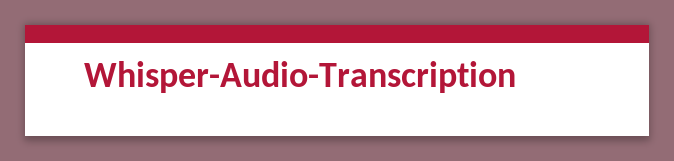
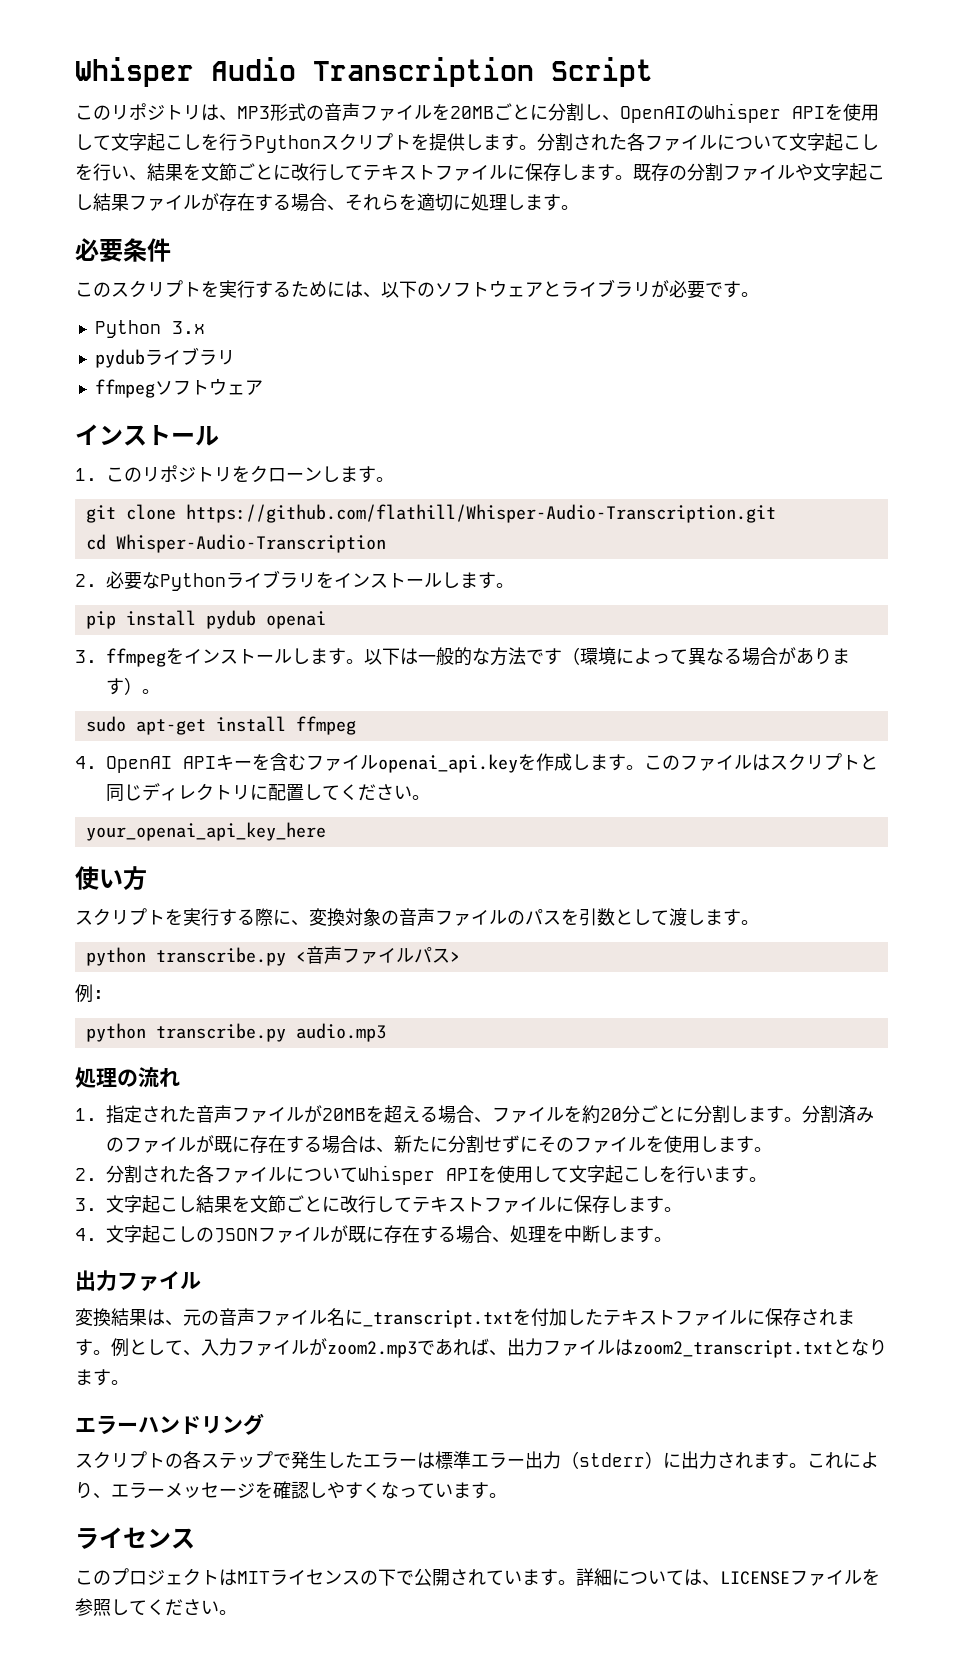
- Whisper-Audio-Transcription
+ Whisper Audio Transcription Script
+ このリポジトリは、MP3形式の音声ファイルを20MBごとに分割し、OpenAIのWhisper APIを使用して文字起こしを行うPythonスクリプトを提供します。分割された各ファイルについて文字起こしを行い、結果を文節ごとに改行してテキストファイルに保存します。既存の分割ファイルや文字起こし結果ファイルが存在する場合、それらを適切に処理します。
+ 必要条件
+ このスクリプトを実行するためには、以下のソフトウェアとライブラリが必要です。
+ Python 3.x
+ pydubライブラリ
+ ffmpegソフトウェア
+ インストール
+ 1.このリポジトリをクローンします。
+ git clone https://github.com/flathill/Whisper-Audio-Transcription.git
+ cd Whisper-Audio-Transcription
+ 2.必要なPythonライブラリをインストールします。
+ pip install pydub openai
+ 3. ffmpegをインストールします。以下は一般的な方法です（環境によって異なる場合があります）。
+ sudo apt-get install ffmpeg
+ 4. OpenAI APIキーを含むファイルopenai_api.keyを作成します。このファイルはスクリプトと同じディレクトリに配置してください。
+ your_openai_api_key_here
+ 使い方
+ スクリプトを実行する際に、変換対象の音声ファイルのパスを引数として渡します。
+ python transcribe.py <音声ファイルパス>
+ 例:
+ python transcribe.py audio.mp3
+ 処理の流れ
+ 1.指定された音声ファイルが20MBを超える場合、ファイルを約20分ごとに分割します。分割済みのファイルが既に存在する場合は、新たに分割せずにそのファイルを使用します。
+ 2.分割された各ファイルについてWhisper APIを使用して文字起こしを行います。
+ 3.文字起こし結果を文節ごとに改行してテキストファイルに保存します。
+ 4.文字起こしのJSONファイルが既に存在する場合、処理を中断します。
+ 出力ファイル
+ 変換結果は、元の音声ファイル名に_transcript.txtを付加したテキストファイルに保存されます。例として、入力ファイルがzoom2.mp3であれば、出力ファイルはzoom2_transcript.txtとなります。
+ エラーハンドリング
+ スクリプトの各ステップで発生したエラーは標準エラー出力（stderr）に出力されます。これにより、エラーメッセージを確認しやすくなっています。
+ ライセンス
+ このプロジェクトはMITライセンスの下で公開されています。詳細については、LICENSEファイルを参照してください。

